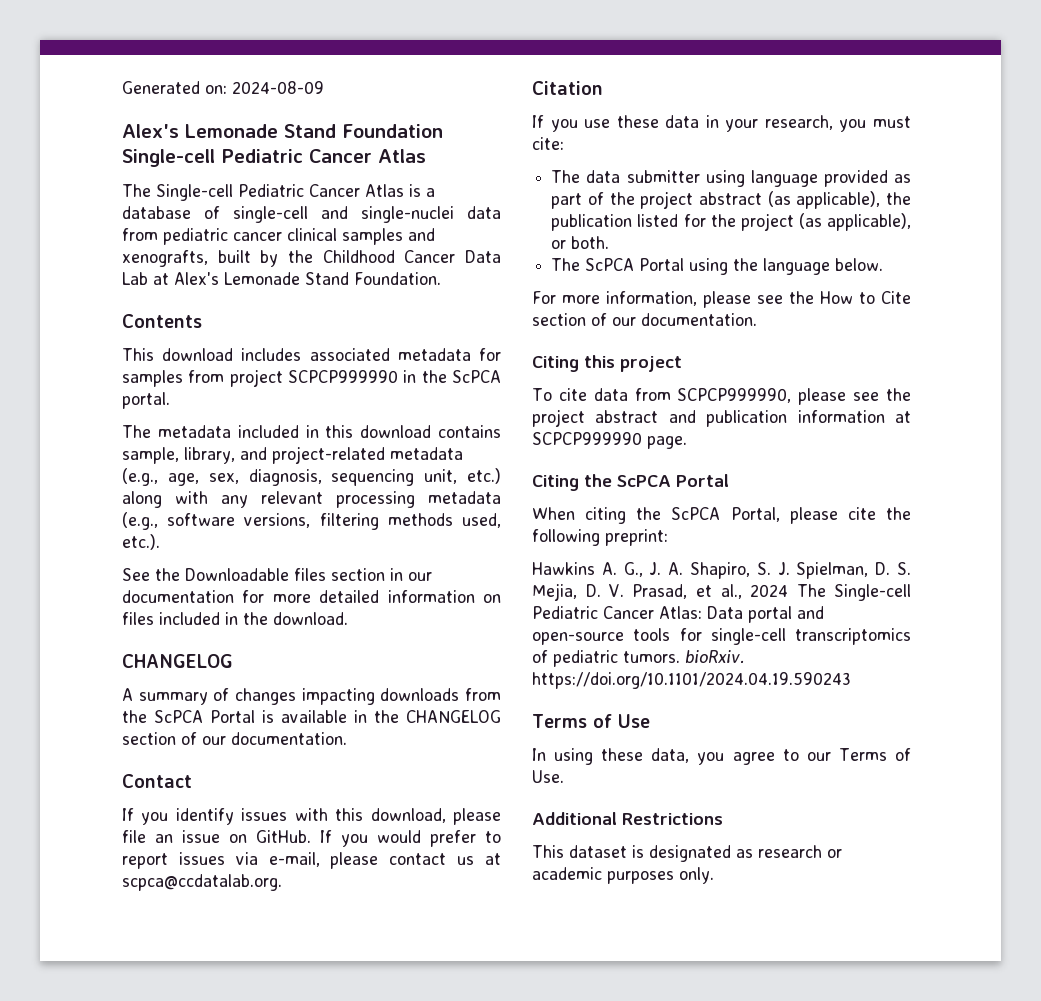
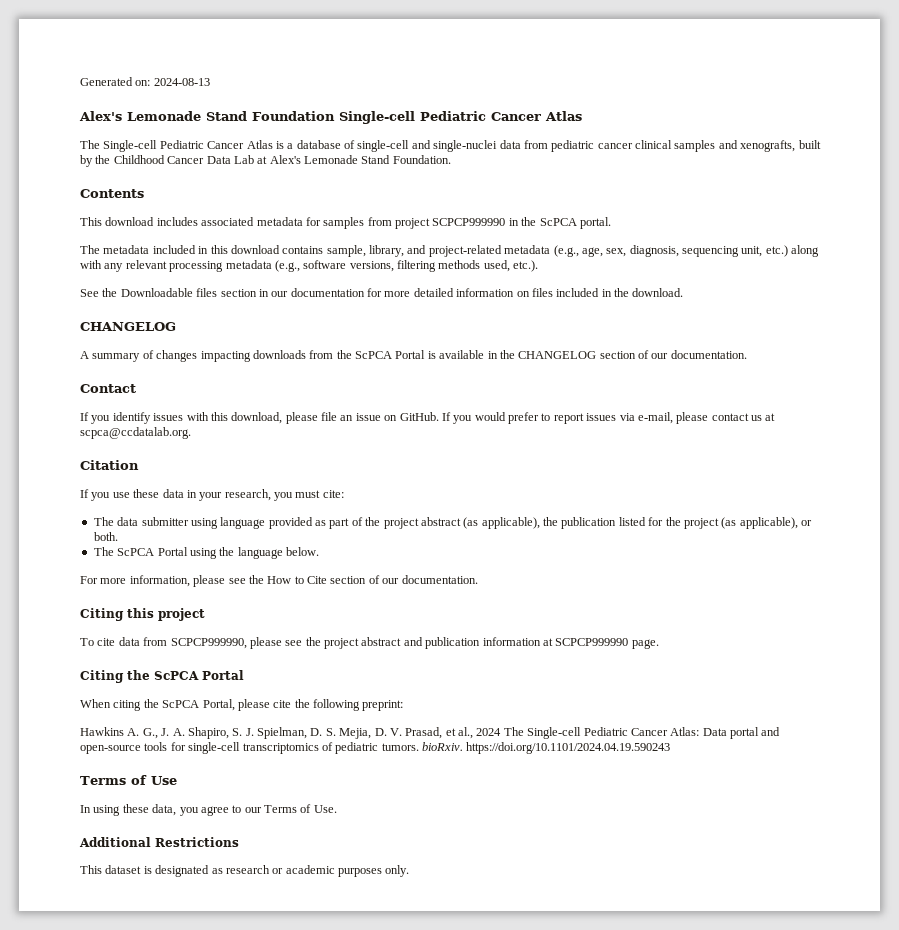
- Generated on: 2024-08-09
+ Generated on: 2024-08-13

